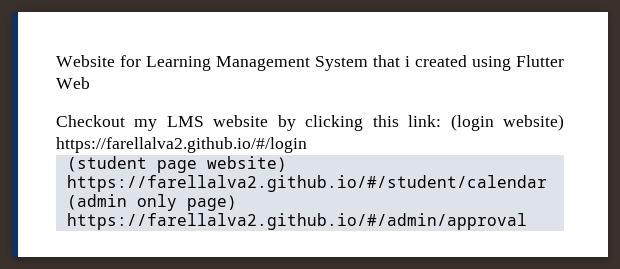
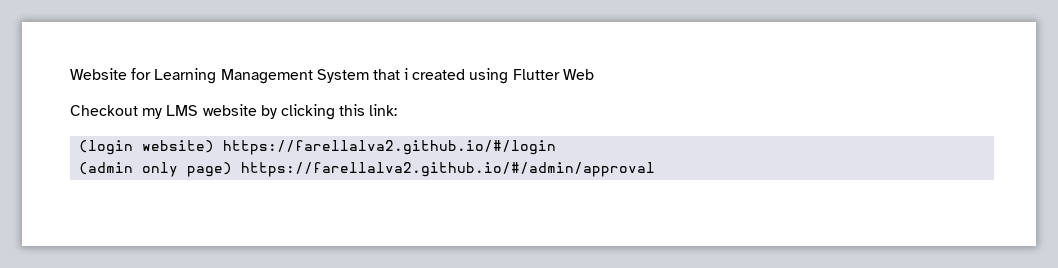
- Checkout my LMS website by clicking this link: (login website) https://farellalva2.github.io/#/login
+ Checkout my LMS website by clicking this link:
+ (login website) https://farellalva2.github.io/#/login
- (student page website) https://farellalva2.github.io/#/student/calendar (admin only page) https://farellalva2.github.io/#/admin/approval
+ (admin only page) https://farellalva2.github.io/#/admin/approval

